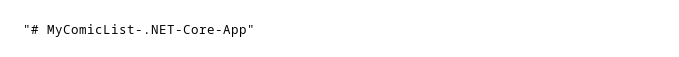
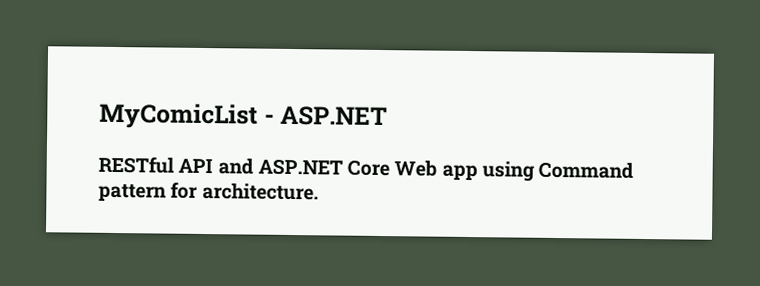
- "# MyComicList-.NET-Core-App"
+ MyComicList - ASP.NET
+ RESTful API and ASP.NET Core Web app using Command pattern for architecture.

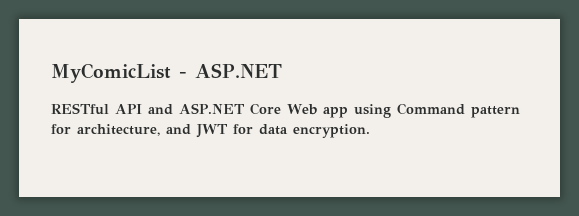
- RESTful API and ASP.NET Core Web app using Command pattern for architecture.
+ RESTful API and ASP.NET Core Web app using Command pattern for architecture, and JWT for data encryption.

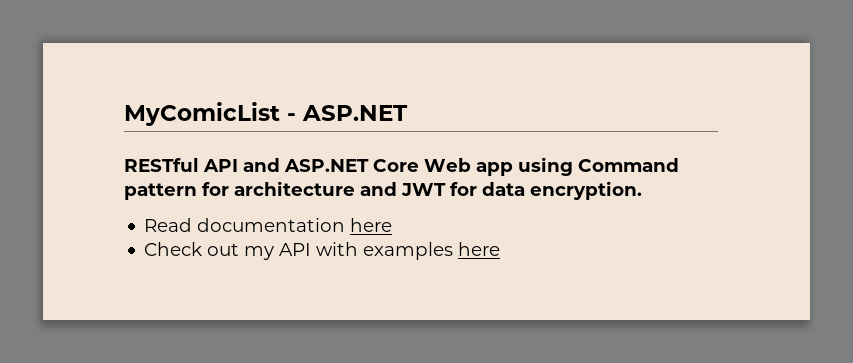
- RESTful API and ASP.NET Core Web app using Command pattern for architecture, and JWT for data encryption.
+ RESTful API and ASP.NET Core Web app using Command pattern for architecture and JWT for data encryption.
+ Read documentation here
+ Check out my API with examples here

